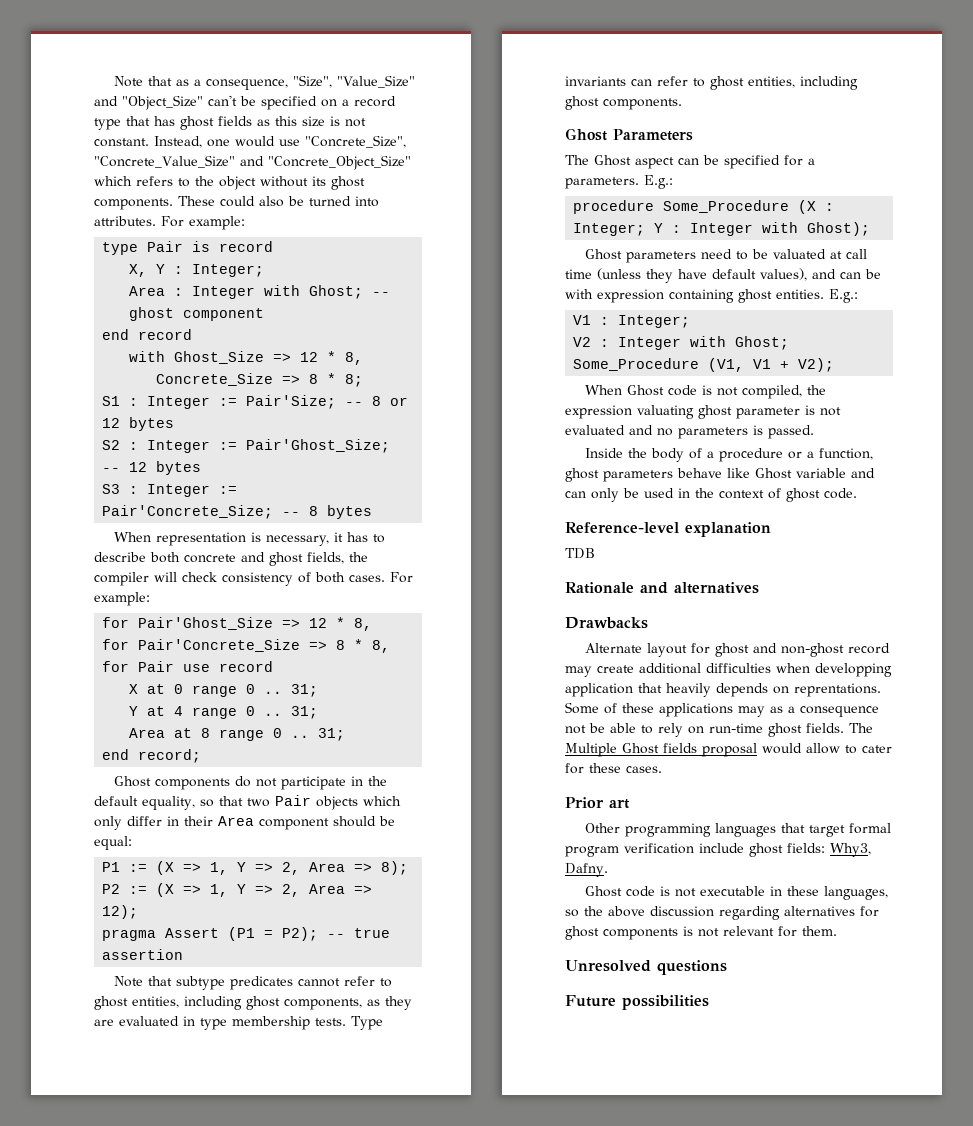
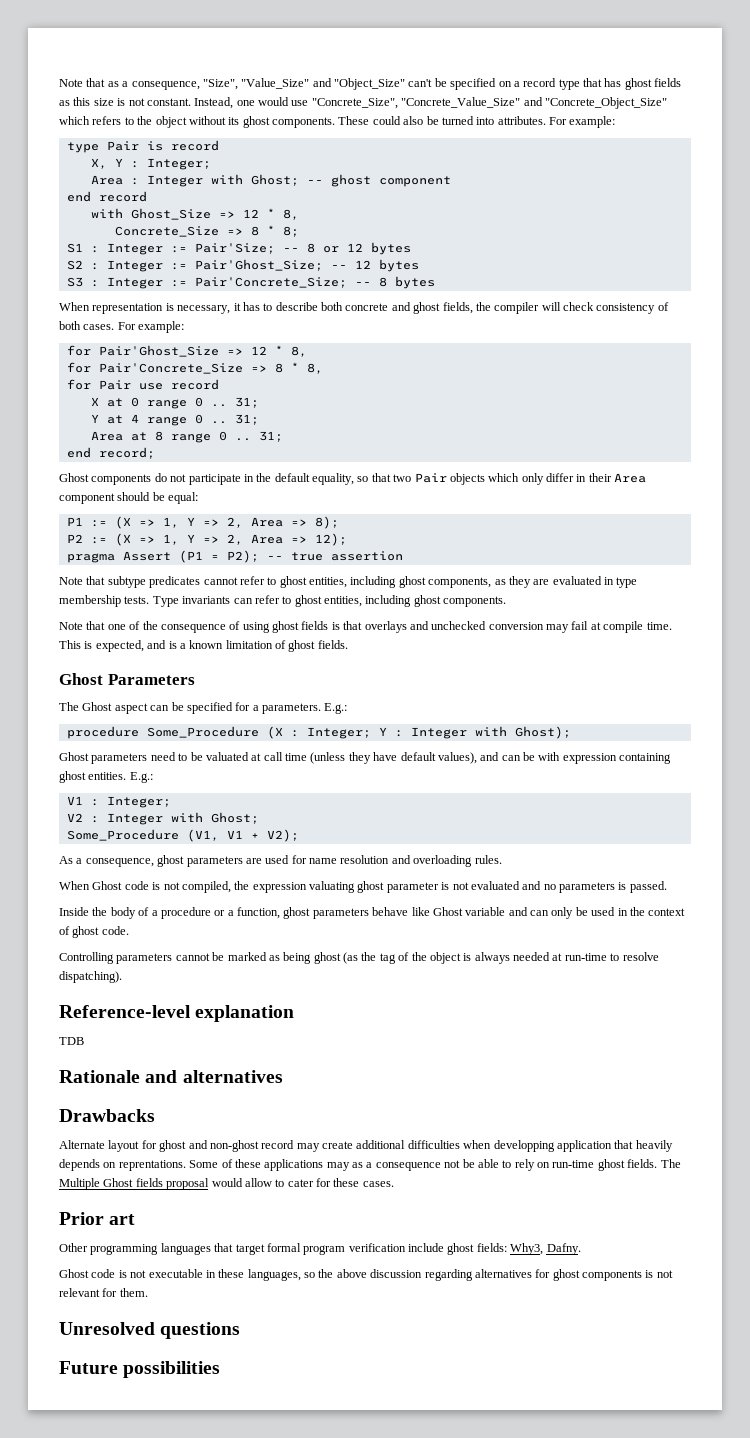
+ Note that one of the consequence of using ghost fields is that overlays and unchecked conversion may fail at compile time. This is expected, and is a known limitation of ghost fields.
+ As a consequence, ghost parameters are used for name resolution and overloading rules.
+ Controlling parameters cannot be marked as being ghost (as the tag of the object is always needed at run-time to resolve dispatching).

